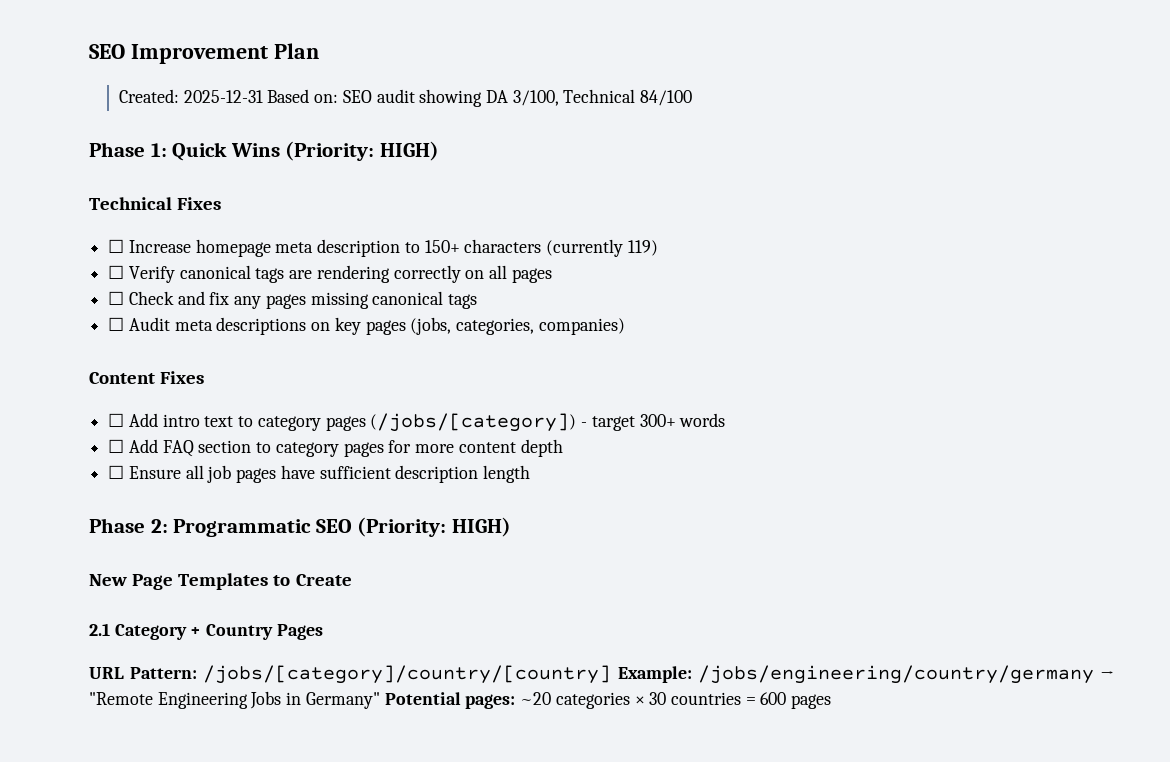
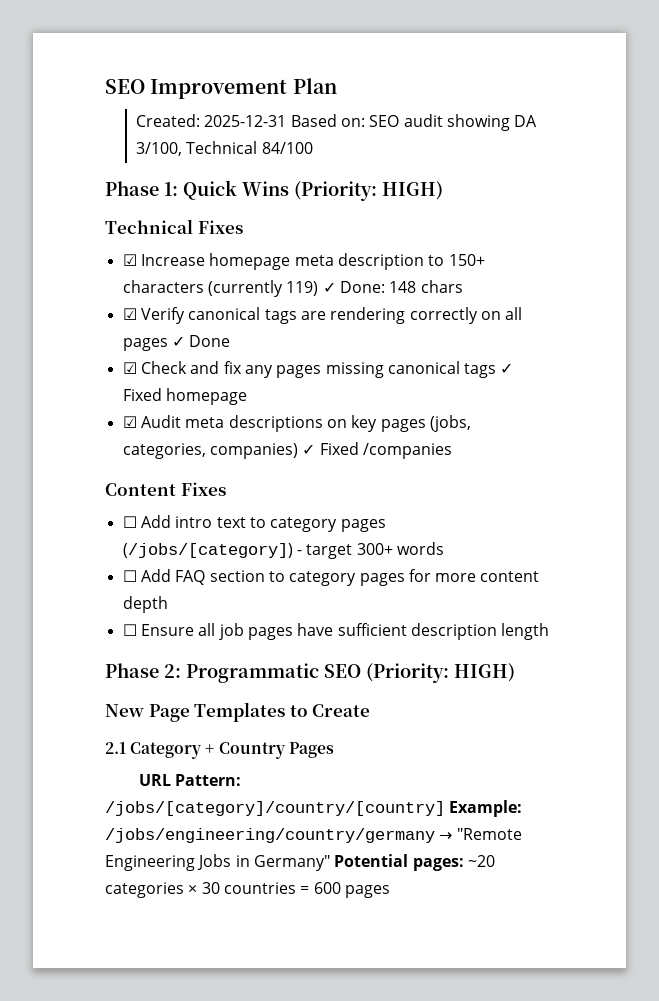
- ☐ Increase homepage meta description to 150+ characters (currently 119)
- ☐ Verify canonical tags are rendering correctly on all pages
- ☐ Check and fix any pages missing canonical tags
- ☐ Audit meta descriptions on key pages (jobs, categories, companies)
+ ☑ Increase homepage meta description to 150+ characters (currently 119) ✓ Done: 148 chars
+ ☑ Verify canonical tags are rendering correctly on all pages ✓ Done
+ ☑ Check and fix any pages missing canonical tags ✓ Fixed homepage
+ ☑ Audit meta descriptions on key pages (jobs, categories, companies) ✓ Fixed /companies

